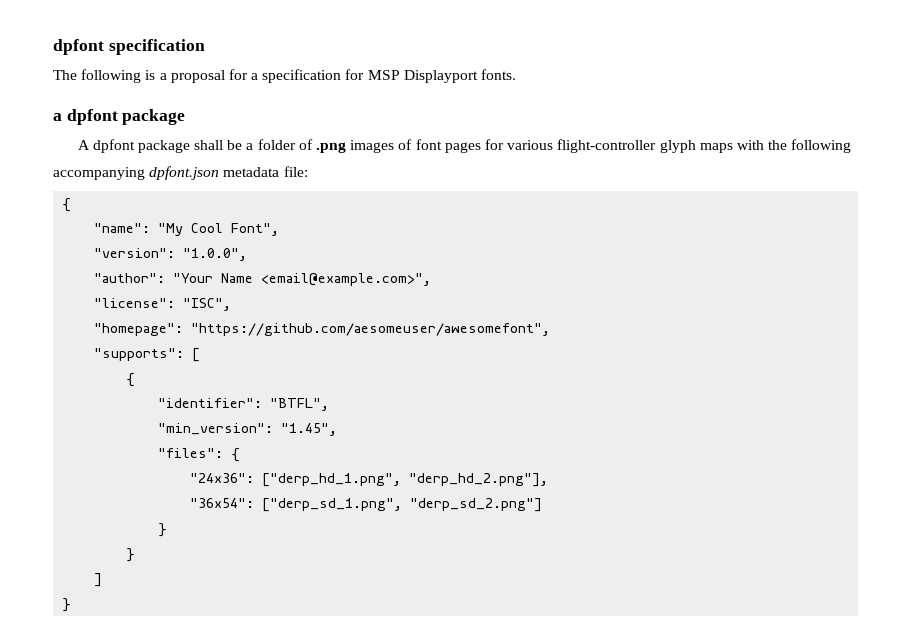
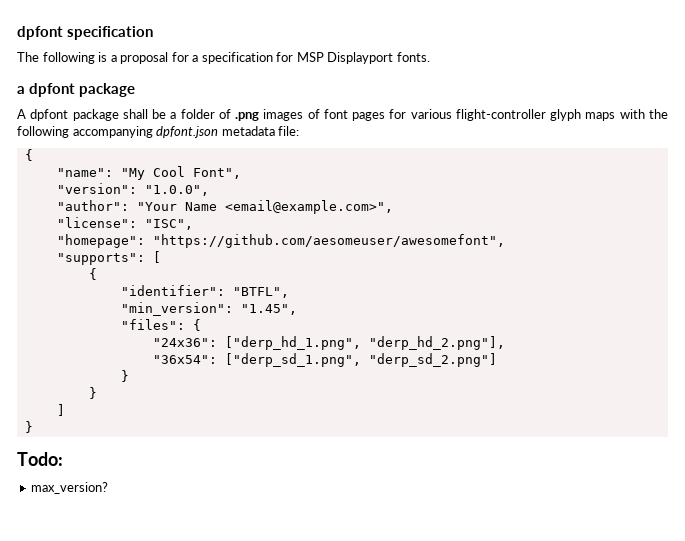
+ Todo:
+ max_version?

